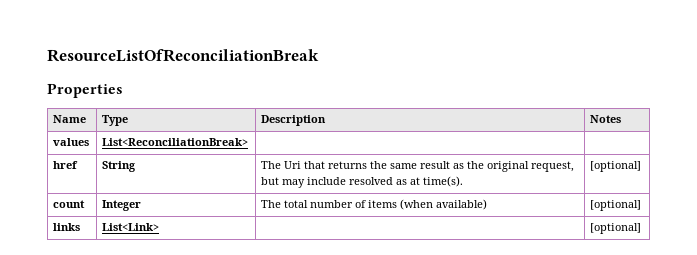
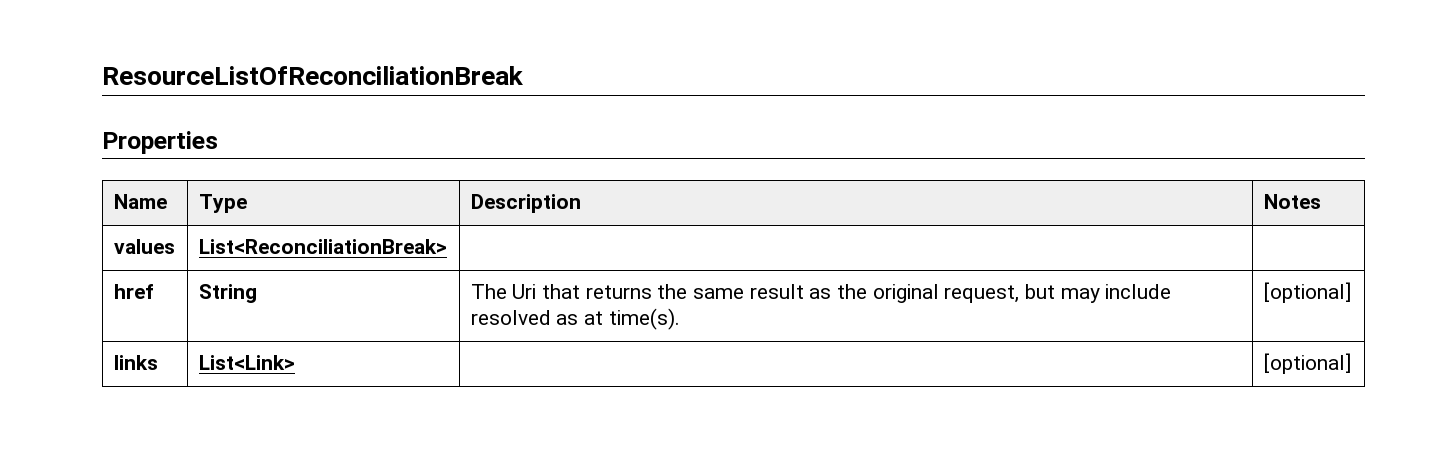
- count | Integer | The total number of items (when available) | [optional]

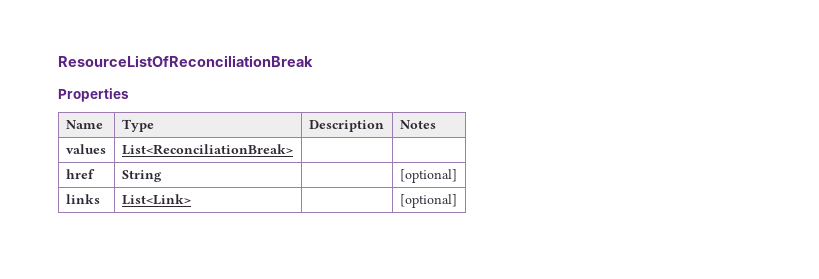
- href | String | The Uri that returns the same result as the original request, but may include resolved as at time(s). | [optional]
+ href | String | | [optional]

